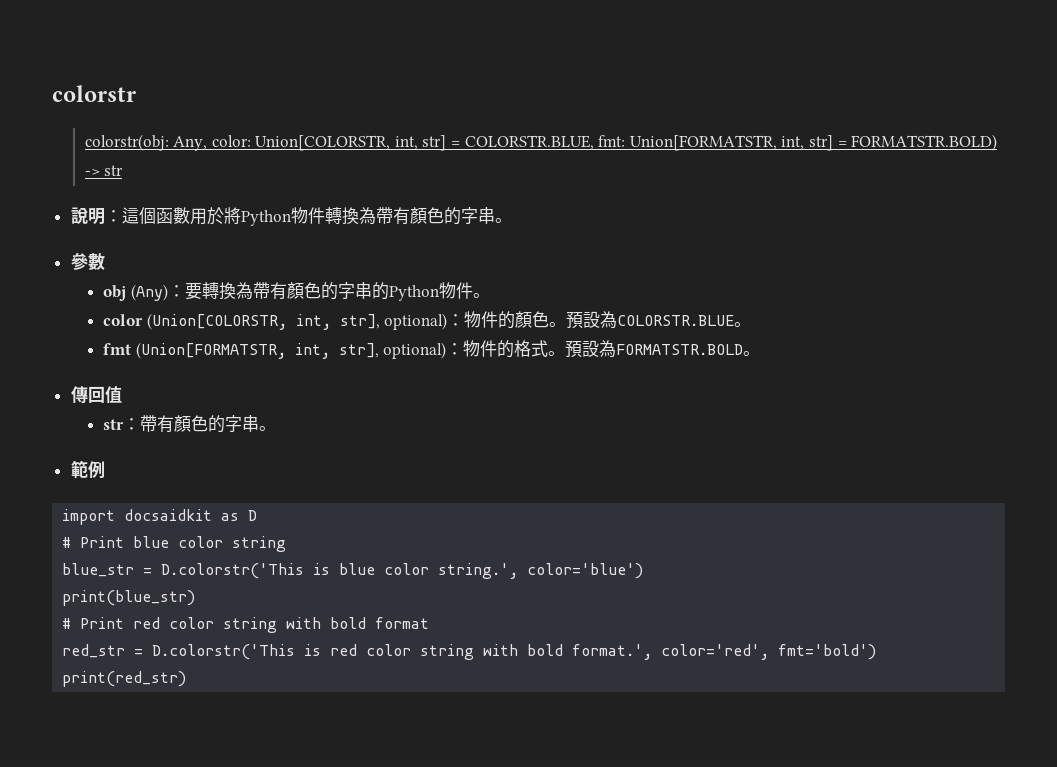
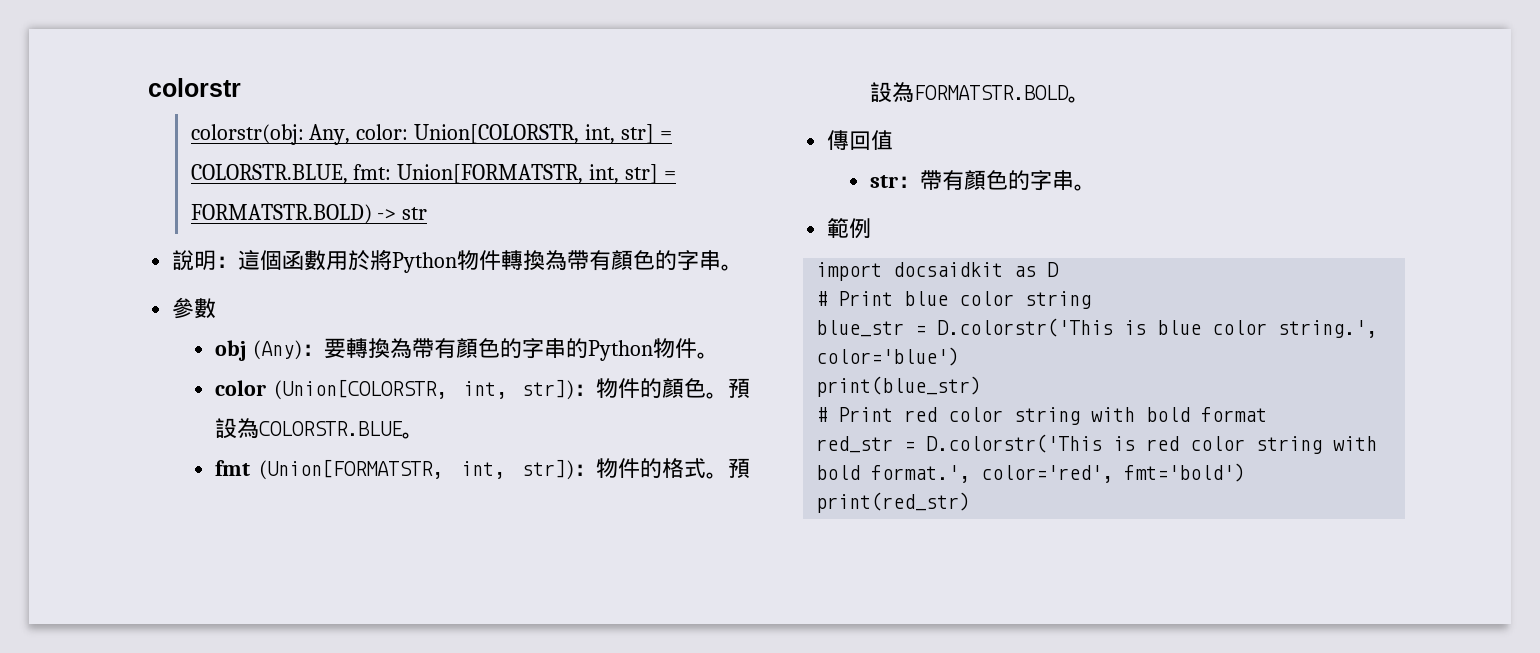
- color (Union[COLORSTR, int, str], optional)：物件的顏色。
+ color (Union[COLORSTR, int, str])：物件的顏色。
- fmt (Union[FORMATSTR, int, str], optional)：物件的格式。
+ fmt (Union[FORMATSTR, int, str])：物件的格式。

